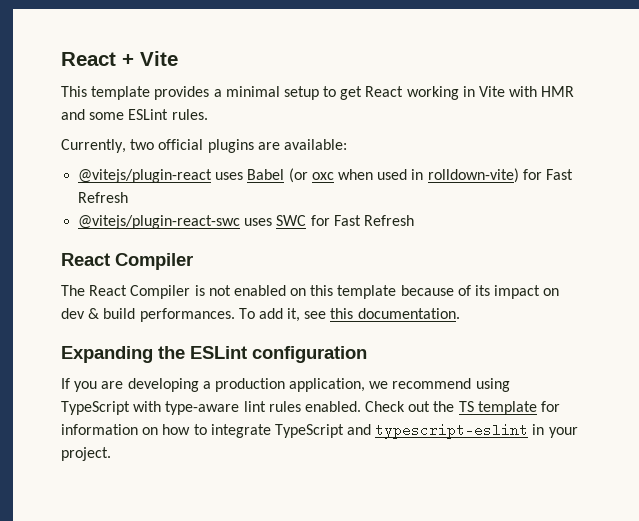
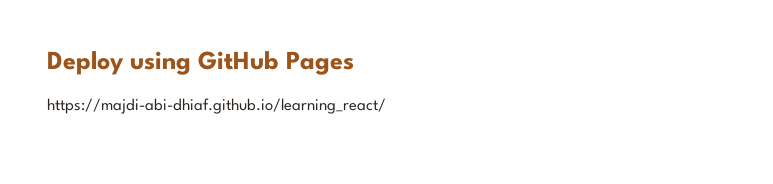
- React + Vite
- This template provides a minimal setup to get React working in Vite with HMR and some ESLint rules.
- Currently, two official plugins are available:
- @vitejs/plugin-react uses Babel (or oxc when used in rolldown-vite) for Fast Refresh
- @vitejs/plugin-react-swc uses SWC for Fast Refresh
- React Compiler
- The React Compiler is not enabled on this template because of its impact on dev & build performances. To add it, see this documentation.
- Expanding the ESLint configuration
- If you are developing a production application, we recommend using TypeScript with type-aware lint rules enabled. Check out the TS template for information on how to integrate TypeScript and typescript-eslint in your project.
+ Deploy using GitHub Pages
+ https://majdi-abi-dhiaf.github.io/learning_react/

